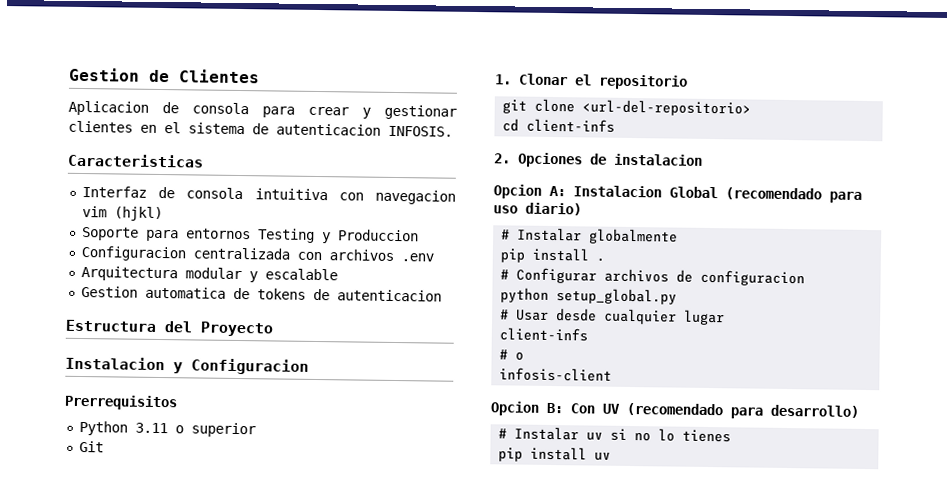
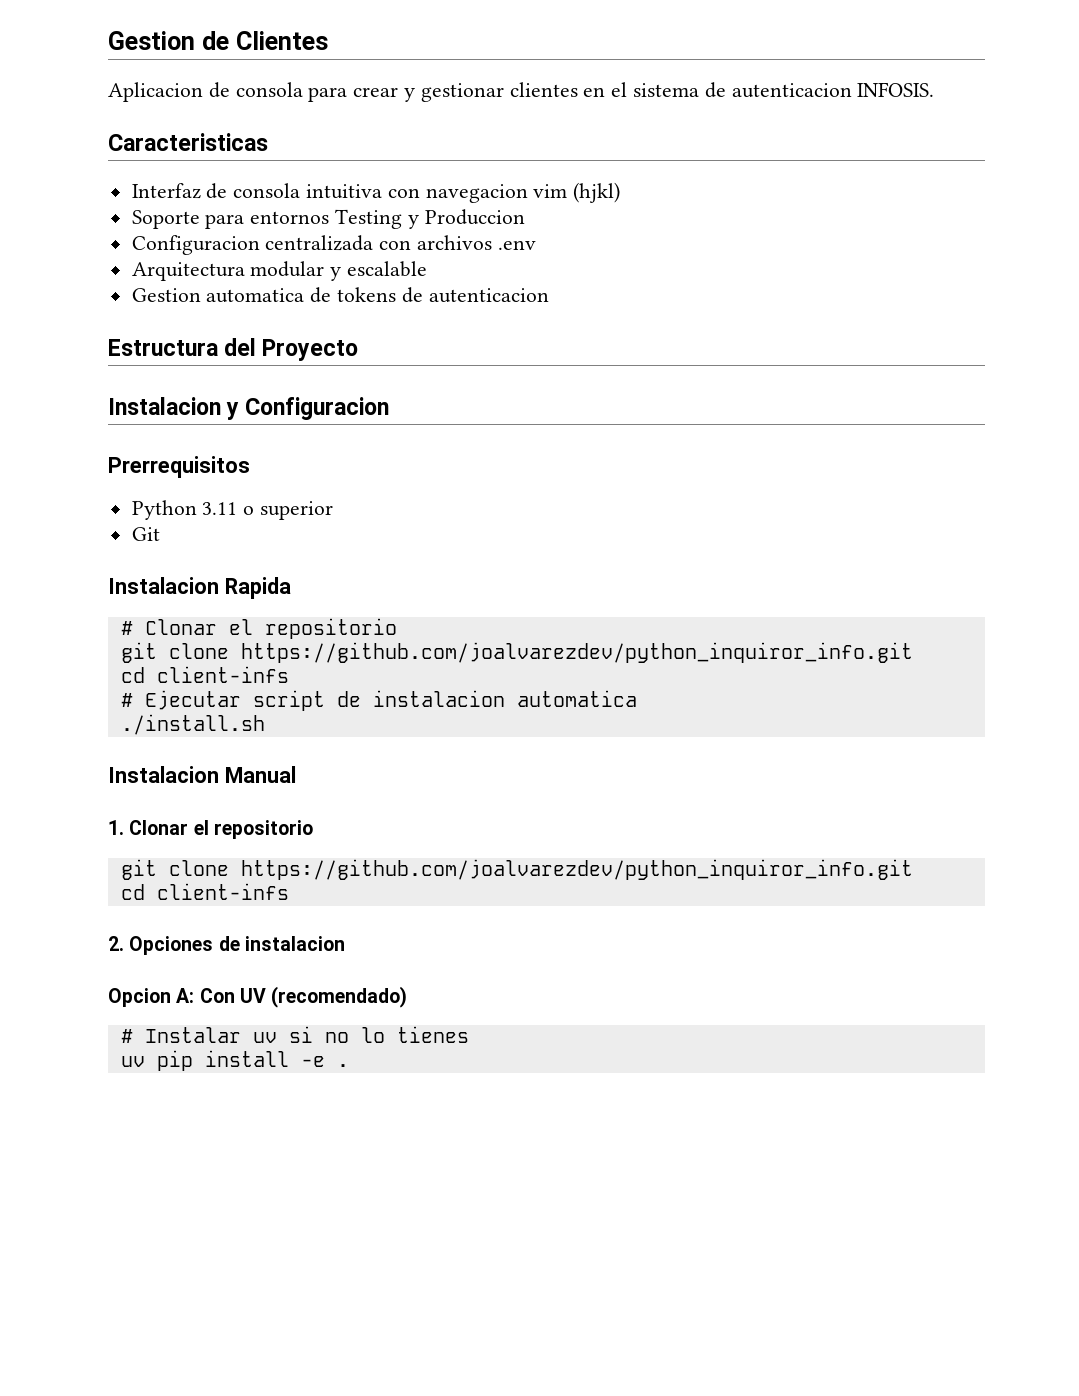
+ Instalacion Rapida
+ # Clonar el repositorio
+ git clone https://github.com/joalvarezdev/python_inquiror_info.git
+ cd client-infs
+ # Ejecutar script de instalacion automatica
+ ./install.sh
+ Instalacion Manual
  1. Clonar el repositorio
- git clone <url-del-repositorio>
+ git clone https://github.com/joalvarezdev/python_inquiror_info.git
- Opcion A: Instalacion Global (recomendado para uso diario)
- # Instalar globalmente
- pip install .
- # Configurar archivos de configuracion
- python setup_global.py
- # Usar desde cualquier lugar
- client-infs
- # o
- infosis-client
- Opcion B: Con UV (recomendado para desarrollo)
+ Opcion A: Con UV (recomendado)
- pip install uv
+ uv pip install -e .

